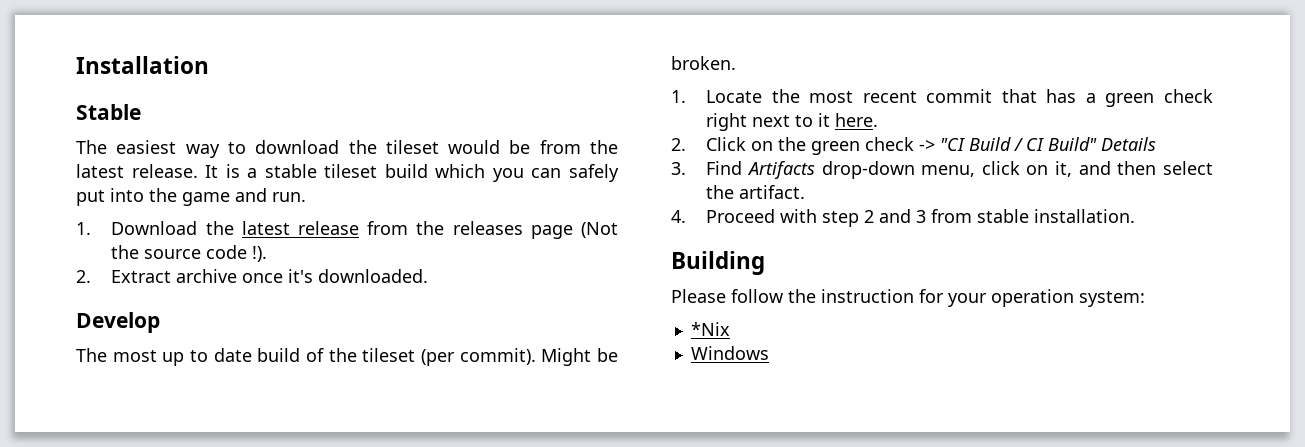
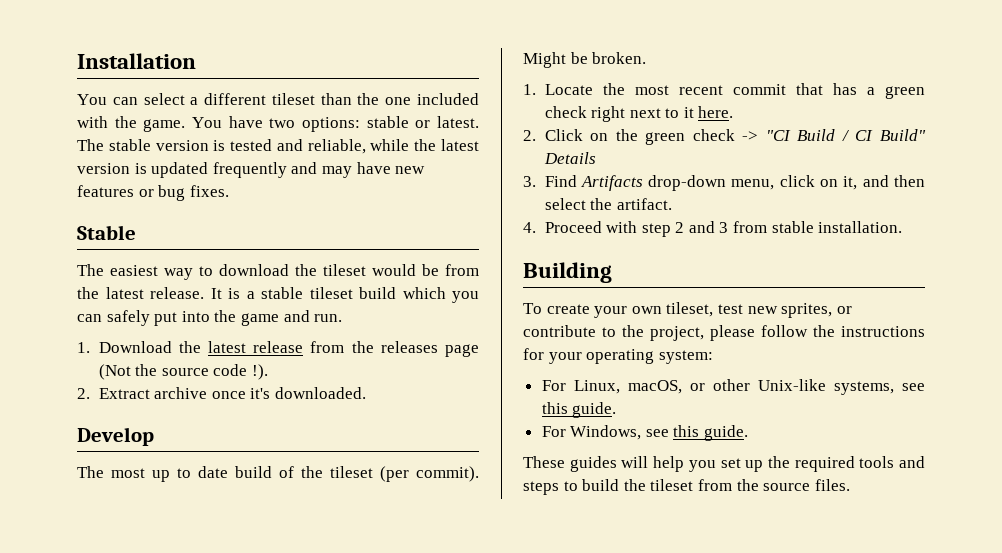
+ You can select a different tileset than the one included with the game. You have two options: stable or latest. The stable version is tested and reliable, while the latest version is updated frequently and may have new features or bug fixes.
- Please follow the instruction for your operation system:
+ To create your own tileset, test new sprites, or contribute to the project, please follow the instructions for your operating system:
- *Nix
- Windows
+ For Linux, macOS, or other Unix-like systems, see this guide.
+ For Windows, see this guide.
+ These guides will help you set up the required tools and steps to build the tileset from the source files.

